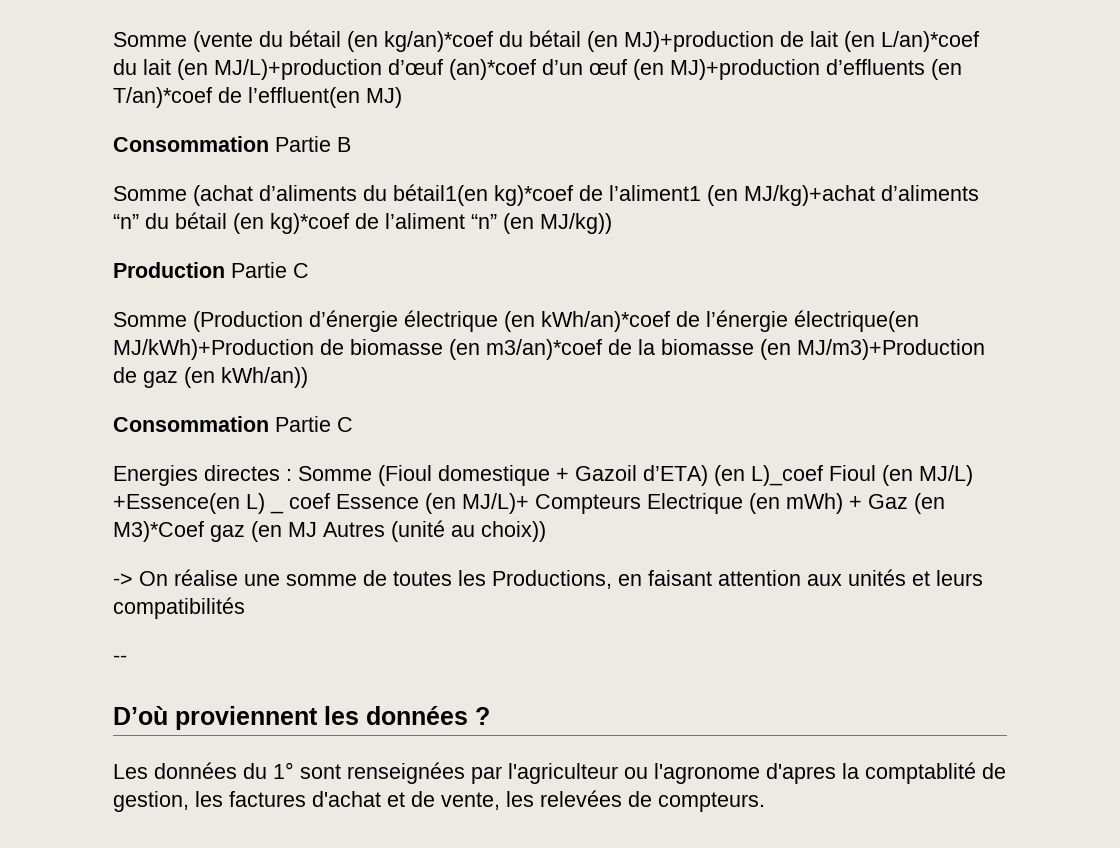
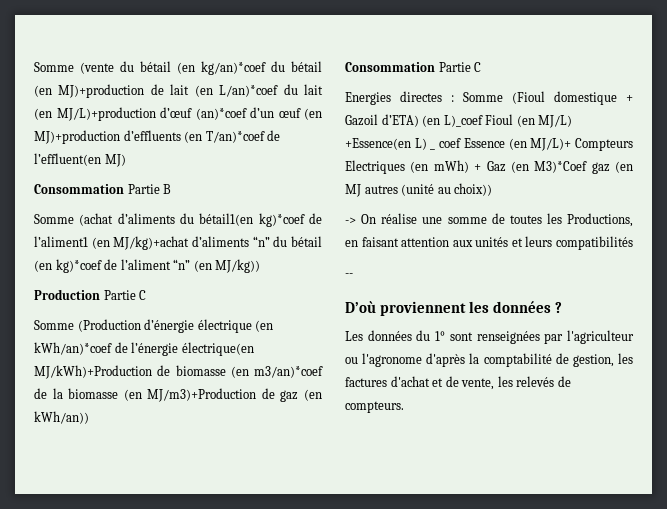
- Energies directes : Somme (Fioul domestique + Gazoil d’ETA) (en L)_coef Fioul (en MJ/L) +Essence(en L) _ coef Essence (en MJ/L)+ Compteurs Electrique (en mWh) + Gaz (en M3)*Coef gaz (en MJ Autres (unité au choix))
+ Energies directes : Somme (Fioul domestique + Gazoil d’ETA) (en L)_coef Fioul (en MJ/L) +Essence(en L) _ coef Essence (en MJ/L)+ Compteurs Electriques (en mWh) + Gaz (en M3)*Coef gaz (en MJ autres (unité au choix))
- Les données du 1° sont renseignées par l'agriculteur ou l'agronome d'apres la comptablité de gestion, les factures d'achat et de vente, les relevées de compteurs.
+ Les données du 1° sont renseignées par l'agriculteur ou l'agronome d'après la comptabilité de gestion, les factures d'achat et de vente, les relevés de compteurs.

